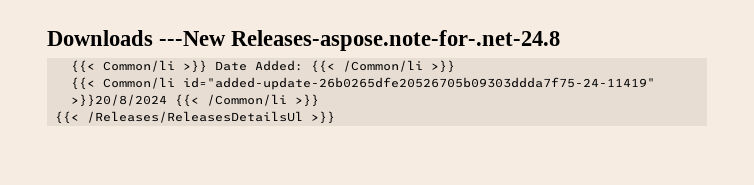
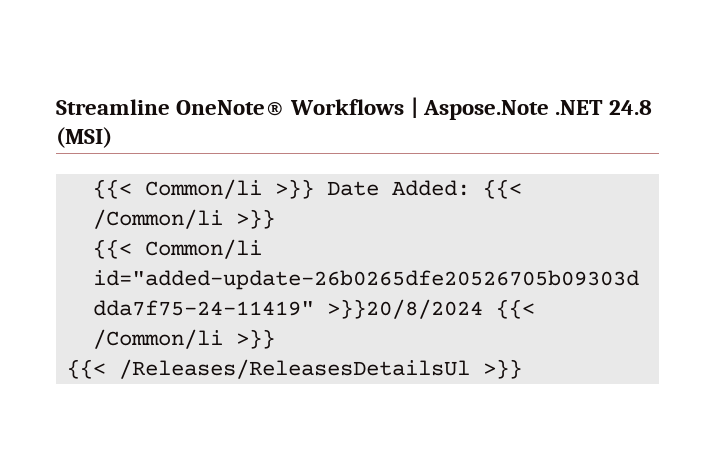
- Downloads ---New Releases-aspose.note-for-.net-24.8
+ Streamline OneNote® Workflows | Aspose.Note .NET 24.8 (MSI)

